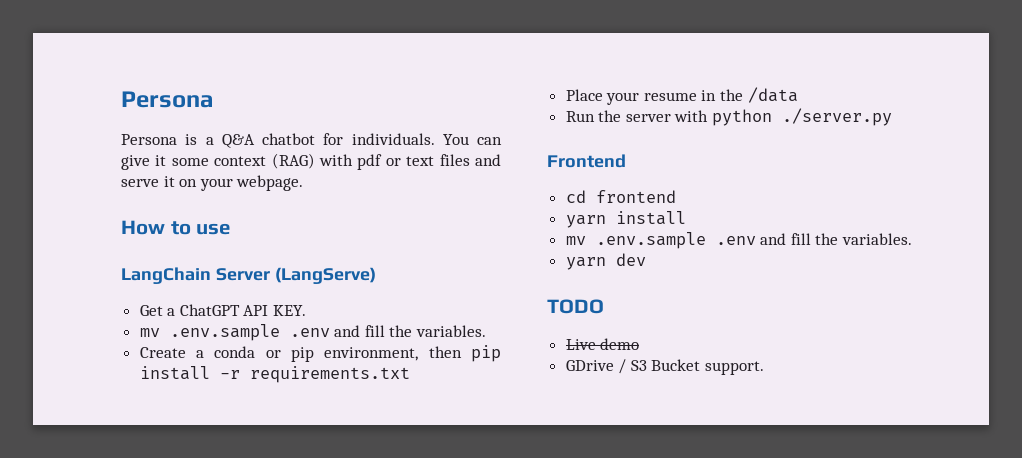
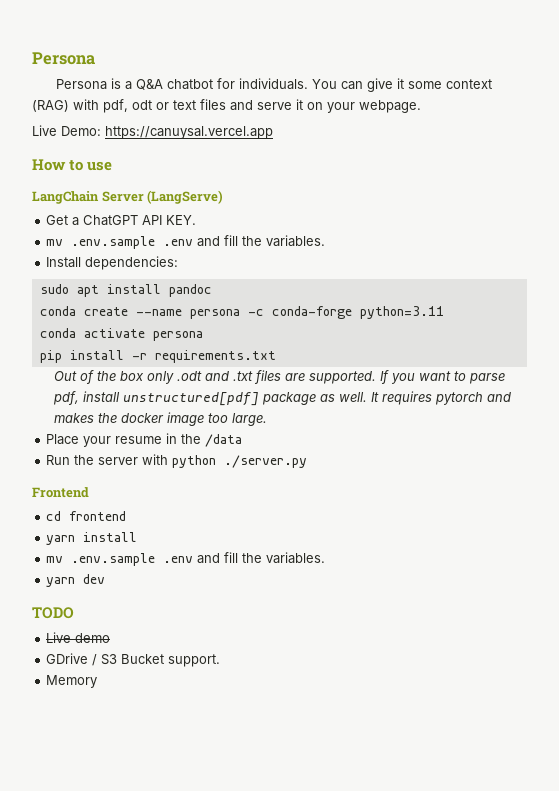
- You can give it some context (RAG) with pdf or text files and serve it on your webpage.
+ You can give it some context (RAG) with pdf, odt or text files and serve it on your webpage.
+ Live Demo: https://canuysal.vercel.app
- Create a conda or pip environment, then pip install -r requirements.txt
+ Install dependencies:
+ sudo apt install pandoc
+ conda create --name persona -c conda-forge python=3.11
+ conda activate persona
+ pip install -r requirements.txt
+ Out of the box only .odt and .txt files are supported. If you want to parse pdf, install unstructured[pdf] package as well. It requires pytorch and makes the docker image too large.
+ Memory

